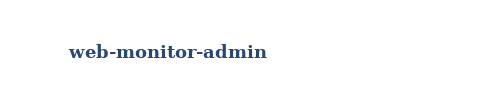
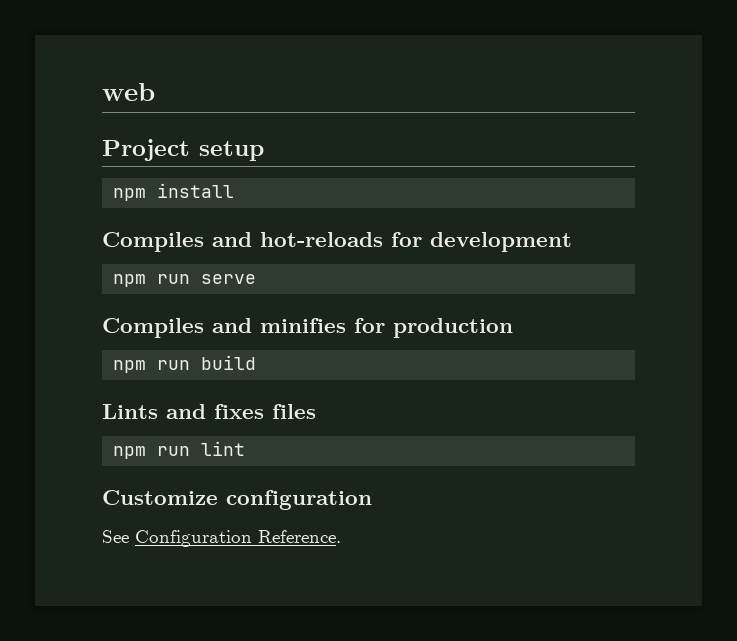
- web-monitor-admin
+ web
+ Project setup
+ npm install
+ Compiles and hot-reloads for development
+ npm run serve
+ Compiles and minifies for production
+ npm run build
+ Lints and fixes files
+ npm run lint
+ Customize configuration
+ See Configuration Reference.

